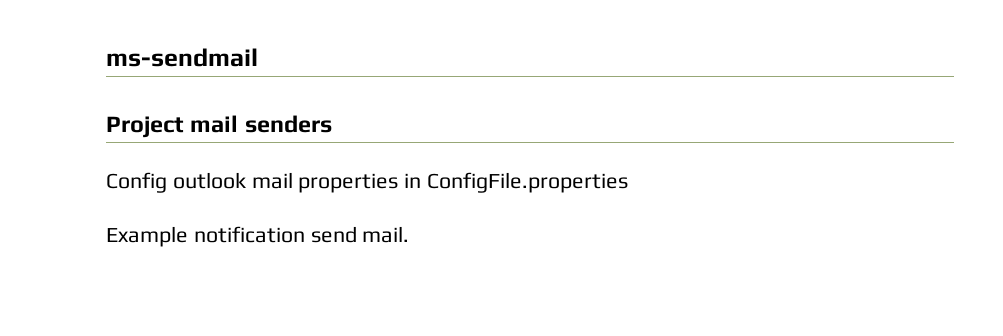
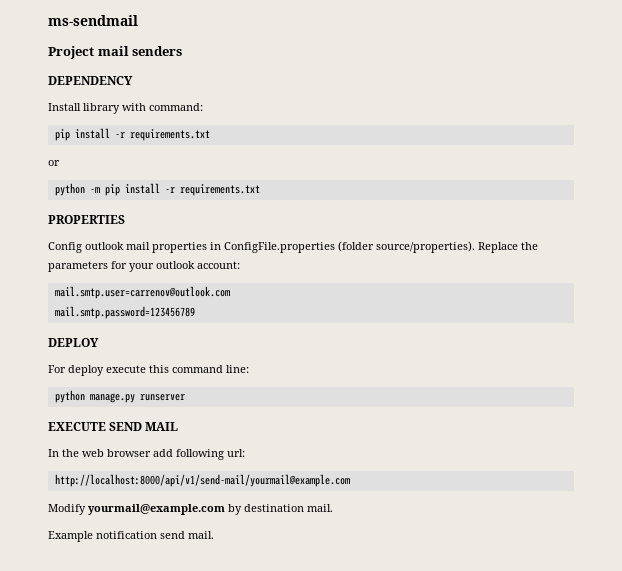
+ DEPENDENCY
+ Install library with command:
+ pip install -r requirements.txt
+ or
+ python -m pip install -r requirements.txt
+ PROPERTIES
- Config outlook mail properties in ConfigFile.properties
+ Config outlook mail properties in ConfigFile.properties (folder source/properties). Replace the parameters for your outlook account:
+ mail.smtp.user=carrenov@outlook.com
+ mail.smtp.password=123456789
+ DEPLOY
+ For deploy execute this command line:
+ python manage.py runserver
+ EXECUTE SEND MAIL
+ In the web browser add following url:
+ http://localhost:8000/api/v1/send-mail/yourmail@example.com
+ Modify yourmail@example.com by destination mail.

